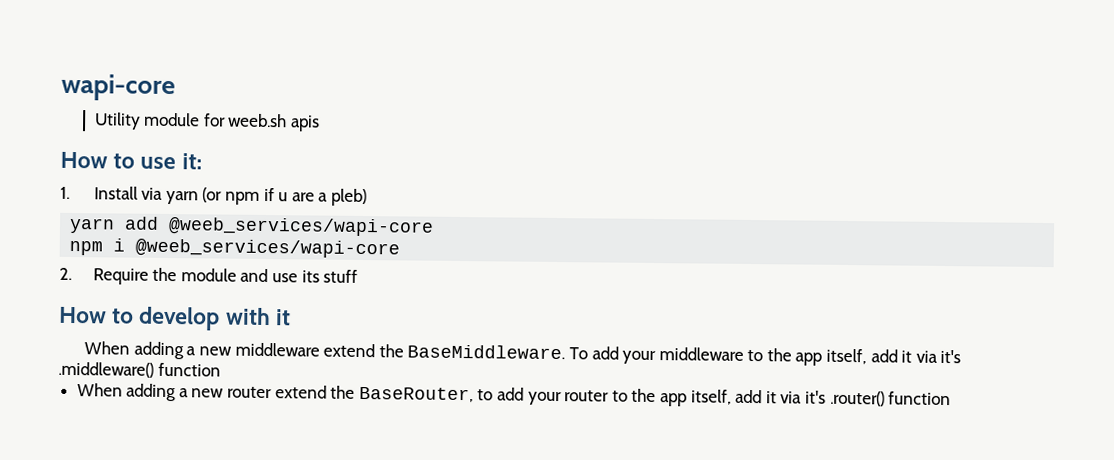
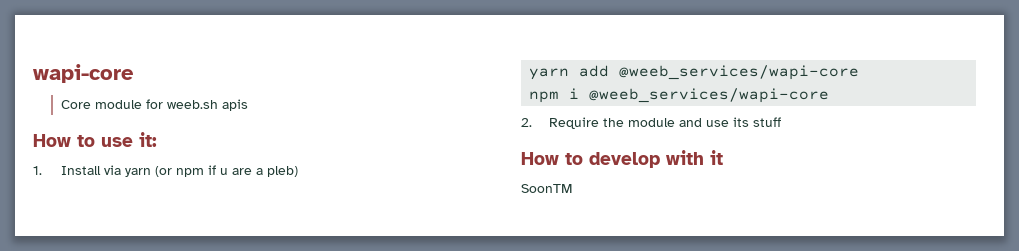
- Utility module for weeb.sh apis
+ Core module for weeb.sh apis
- When adding a new middleware extend the BaseMiddleware. To add your middleware to the app itself, add it via it's .middleware() function
- When adding a new router extend the BaseRouter, to add your router to the app itself, add it via it's .router() function
+ SoonTM

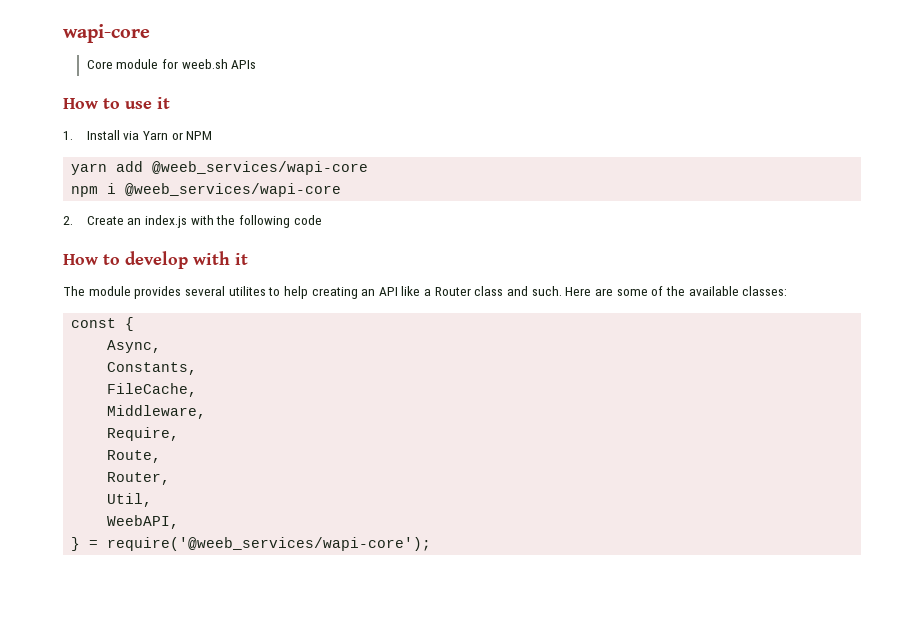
- Core module for weeb.sh apis
+ Core module for weeb.sh APIs
- How to use it:
+ How to use it
- 1. Install via yarn (or npm if u are a pleb)
+ 1. Install via Yarn or NPM
- 2. Require the module and use its stuff
+ 2. Create an index.js with the following code
- SoonTM
+ The module provides several utilites to help creating an API like a Router class and such. Here are some of the available classes:
+ const {
+ Async,
+ Constants,
+ FileCache,
+ Middleware,
+ Require,
+ Route,
+ Router,
+ Util,
+ WeebAPI,
+ } = require('@weeb_services/wapi-core');

